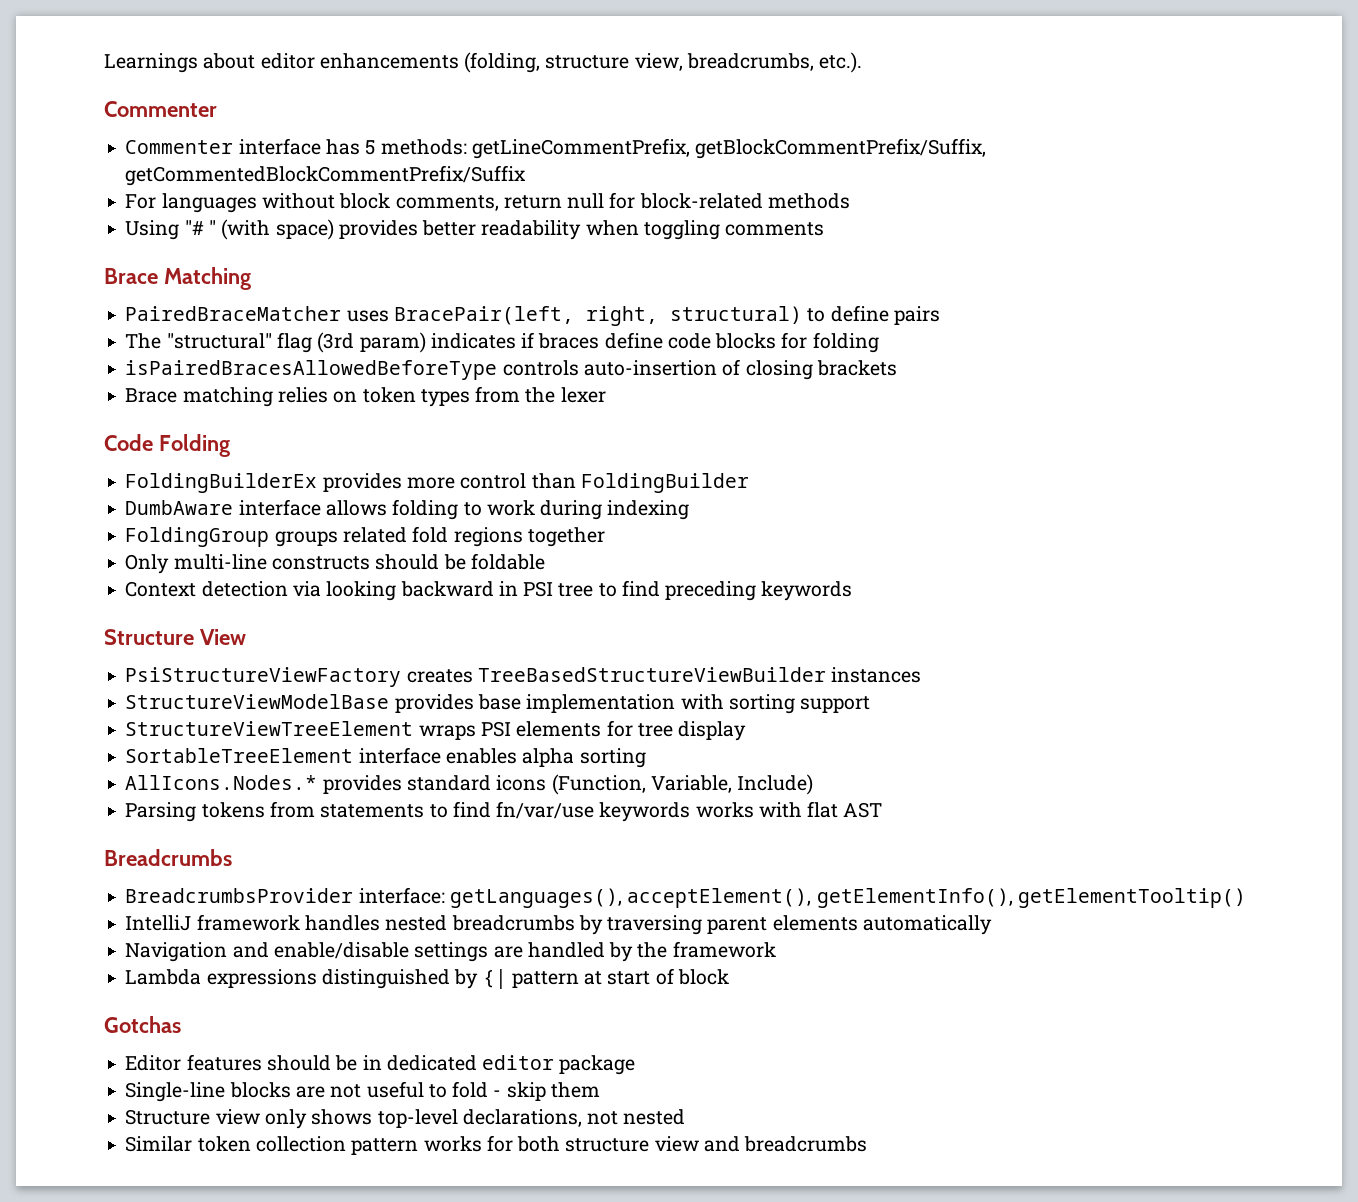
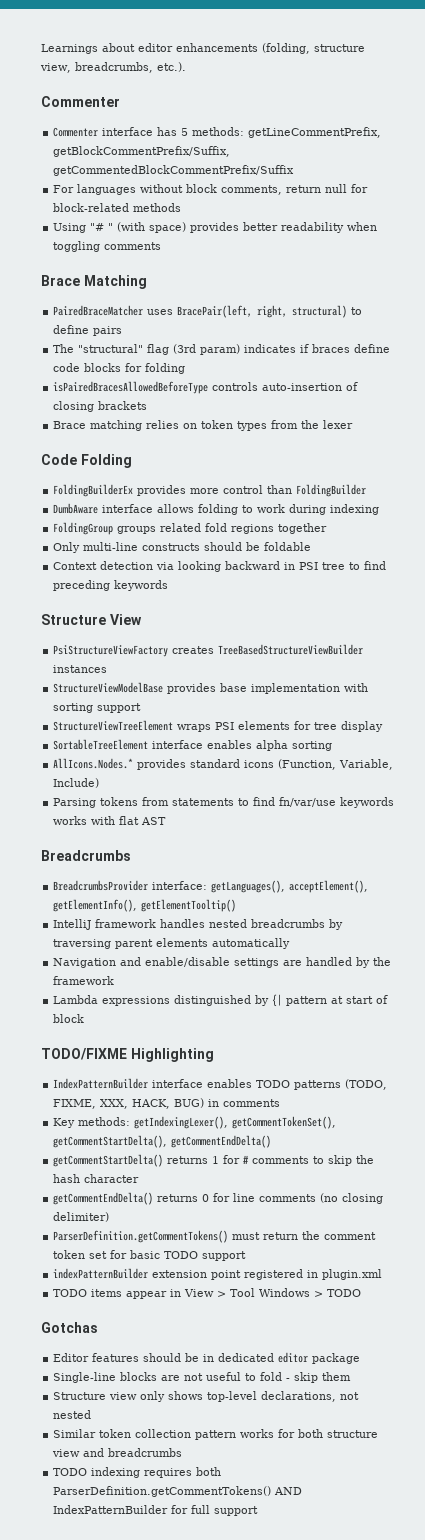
+ TODO/FIXME Highlighting
+ IndexPatternBuilder interface enables TODO patterns (TODO, FIXME, XXX, HACK, BUG) in comments
+ Key methods: getIndexingLexer(), getCommentTokenSet(), getCommentStartDelta(), getCommentEndDelta()
+ getCommentStartDelta() returns 1 for # comments to skip the hash character
+ getCommentEndDelta() returns 0 for line comments (no closing delimiter)
+ ParserDefinition.getCommentTokens() must return the comment token set for basic TODO support
+ indexPatternBuilder extension point registered in plugin.xml
+ TODO items appear in View > Tool Windows > TODO
+ TODO indexing requires both ParserDefinition.getCommentTokens() AND IndexPatternBuilder for full support

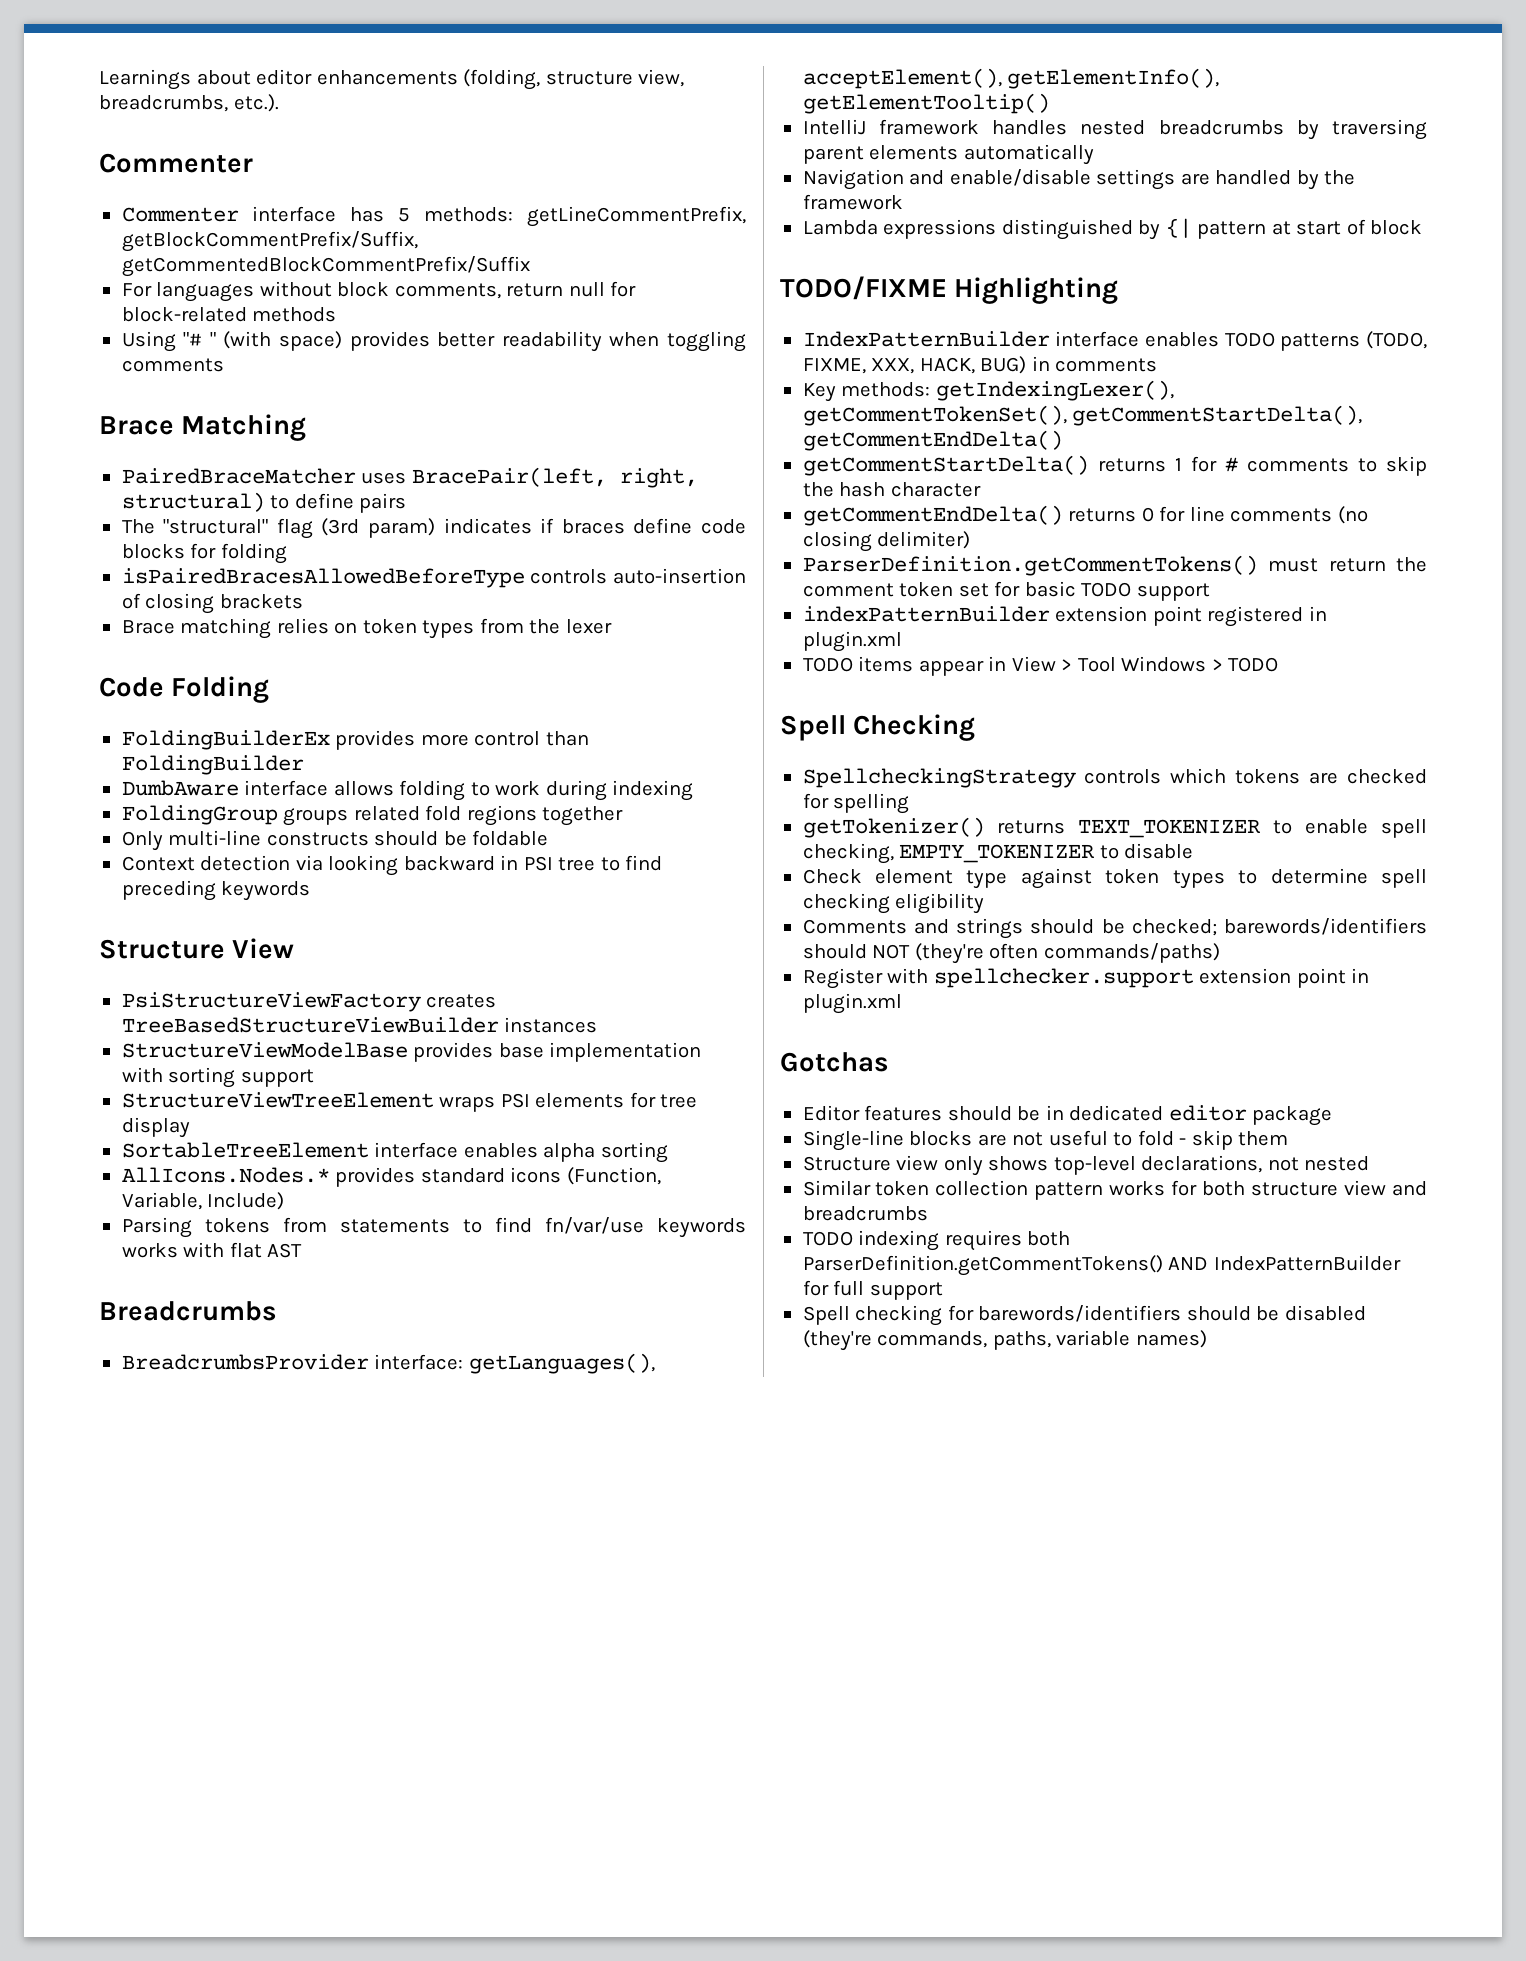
+ Spell Checking
+ SpellcheckingStrategy controls which tokens are checked for spelling
+ getTokenizer() returns TEXT_TOKENIZER to enable spell checking, EMPTY_TOKENIZER to disable
+ Check element type against token types to determine spell checking eligibility
+ Comments and strings should be checked; barewords/identifiers should NOT (they're often commands/paths)
+ Register with spellchecker.support extension point in plugin.xml
+ Spell checking for barewords/identifiers should be disabled (they're commands, paths, variable names)

